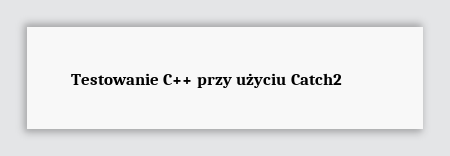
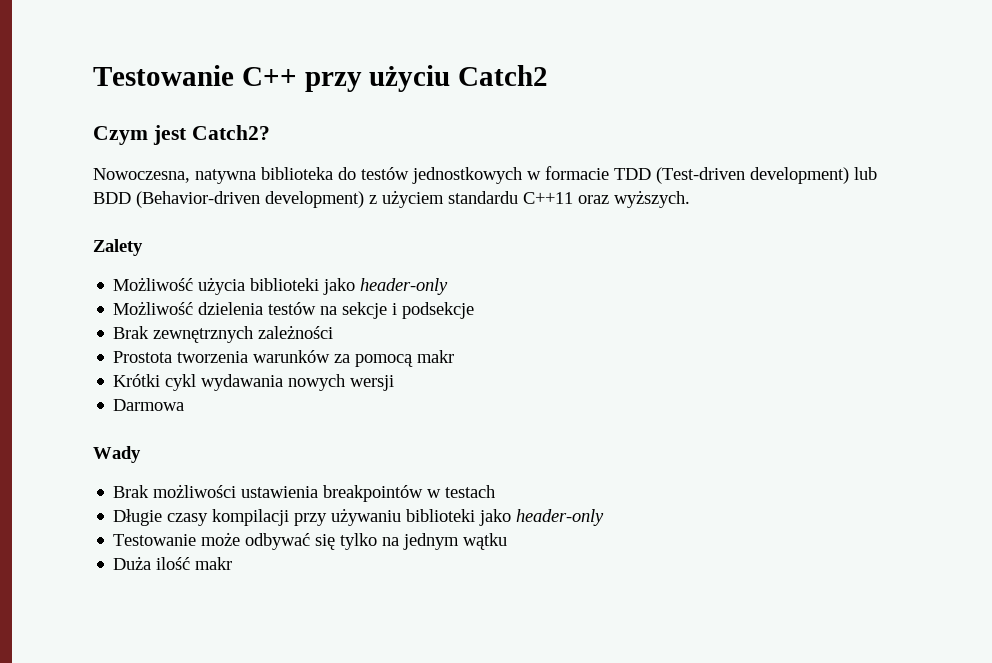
+ Czym jest Catch2?
+ Nowoczesna, natywna biblioteka do testów jednostkowych w formacie TDD (Test-driven development) lub BDD (Behavior-driven development) z użyciem standardu C++11 oraz wyższych.
+ Zalety
+ Możliwość użycia biblioteki jako header-only
+ Możliwość dzielenia testów na sekcje i podsekcje
+ Brak zewnętrznych zależności
+ Prostota tworzenia warunków za pomocą makr
+ Krótki cykl wydawania nowych wersji
+ Darmowa
+ Wady
+ Brak możliwości ustawienia breakpointów w testach
+ Długie czasy kompilacji przy używaniu biblioteki jako header-only
+ Testowanie może odbywać się tylko na jednym wątku
+ Duża ilość makr

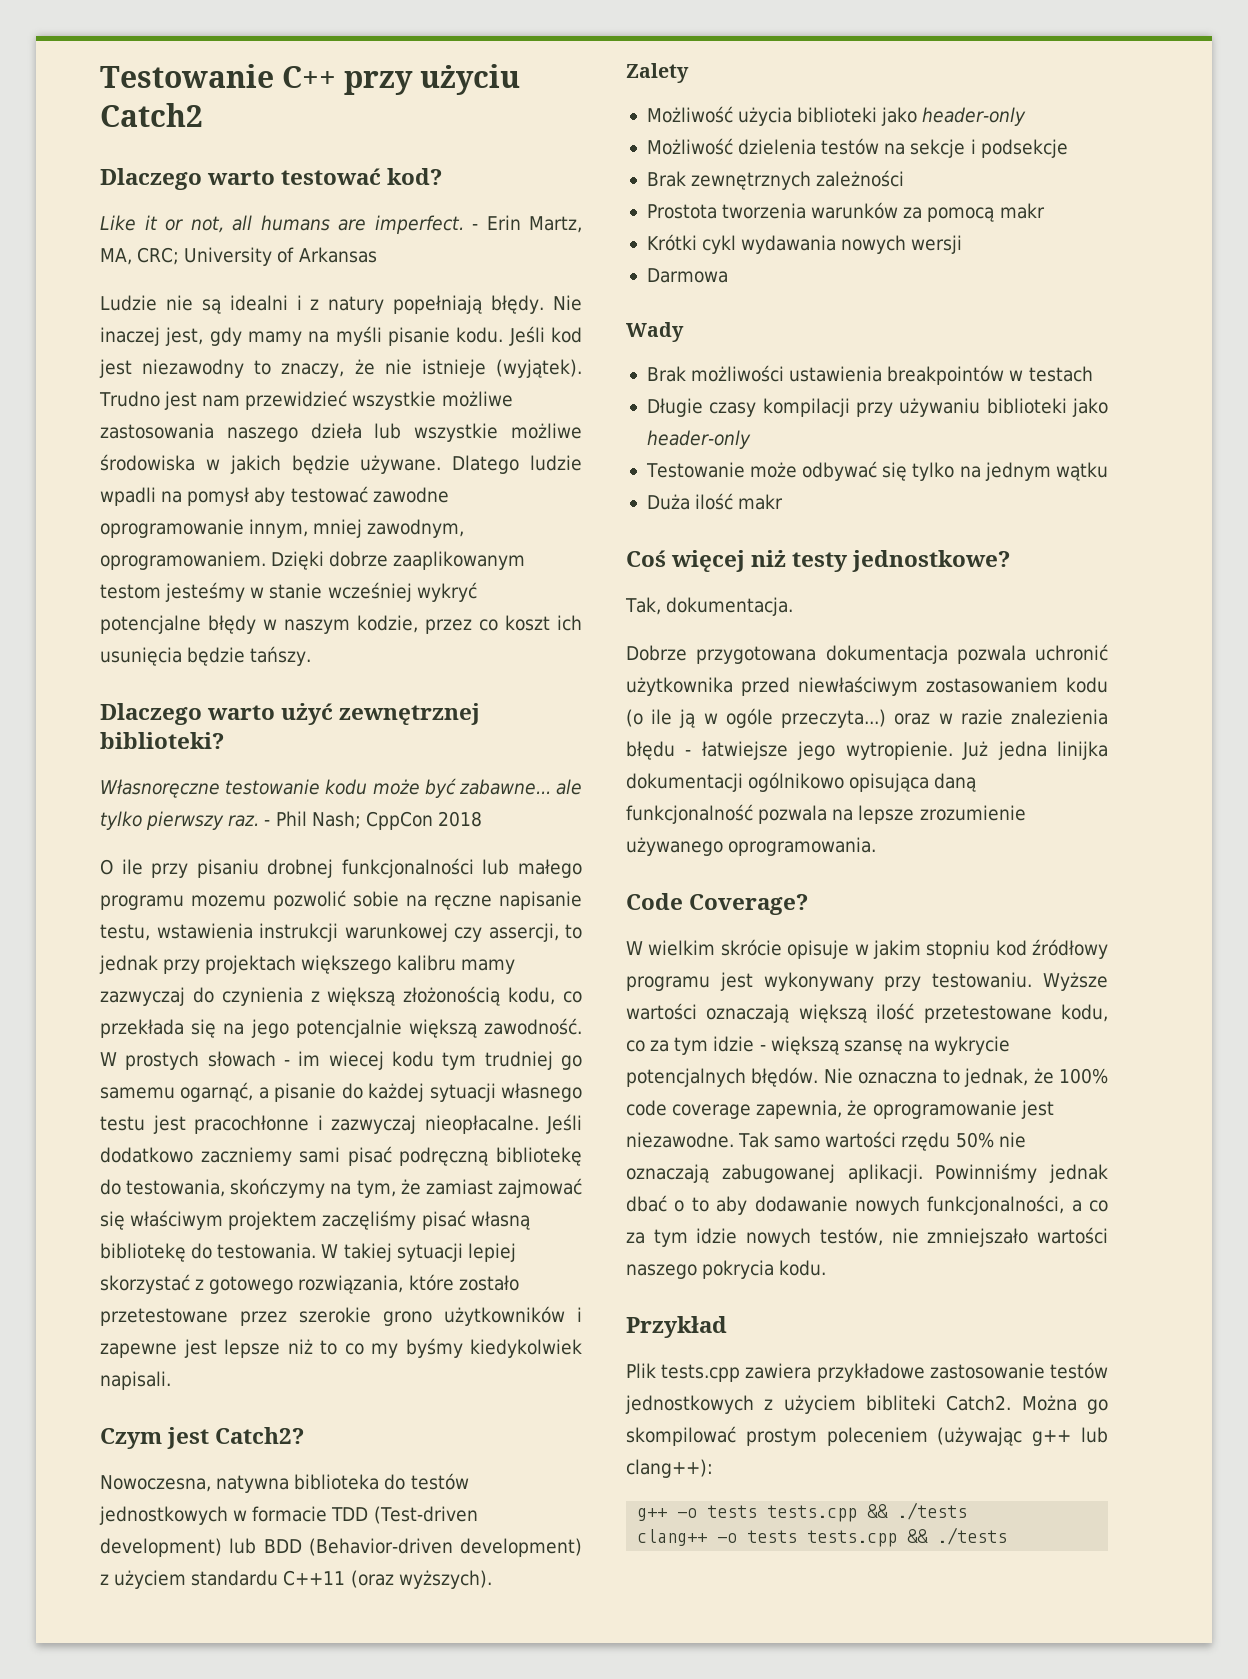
+ Dlaczego warto testować kod?
+ Like it or not, all humans are imperfect. - Erin Martz, MA, CRC; University of Arkansas
+ Ludzie nie są idealni i z natury popełniają błędy. Nie inaczej jest, gdy mamy na myśli pisanie kodu. Jeśli kod jest niezawodny to znaczy, że nie istnieje (wyjątek). Trudno jest nam przewidzieć wszystkie możliwe zastosowania naszego dzieła lub wszystkie możliwe środowiska w jakich będzie używane. Dlatego ludzie wpadli na pomysł aby testować zawodne oprogramowanie innym, mniej zawodnym, oprogramowaniem. Dzięki dobrze zaaplikowanym testom jesteśmy w stanie wcześniej wykryć potencjalne błędy w naszym kodzie, przez co koszt ich usunięcia będzie tańszy.
+ Dlaczego warto użyć zewnętrznej biblioteki?
+ Własnoręczne testowanie kodu może być zabawne... ale tylko pierwszy raz. - Phil Nash; CppCon 2018
+ O ile przy pisaniu drobnej funkcjonalności lub małego programu mozemu pozwolić sobie na ręczne napisanie testu, wstawienia instrukcji warunkowej czy assercji, to jednak przy projektach większego kalibru mamy zazwyczaj do czynienia z większą złożonością kodu, co przekłada się na jego potencjalnie większą zawodność. W prostych słowach - im wiecej kodu tym trudniej go samemu ogarnąć, a pisanie do każdej sytuacji własnego testu jest pracochłonne i zazwyczaj nieopłacalne. Jeśli dodatkowo zaczniemy sami pisać podręczną bibliotekę do testowania, skończymy na tym, że zamiast zajmować się właściwym projektem zaczęliśmy pisać własną bibliotekę do testowania. W takiej sytuacji lepiej skorzystać z gotowego rozwiązania, które zostało przetestowane przez szerokie grono użytkowników i zapewne jest lepsze niż to co my byśmy kiedykolwiek napisali.
- Nowoczesna, natywna biblioteka do testów jednostkowych w formacie TDD (Test-driven development) lub BDD (Behavior-driven development) z użyciem standardu C++11 oraz wyższych.
+ Nowoczesna, natywna biblioteka do testów jednostkowych w formacie TDD (Test-driven development) lub BDD (Behavior-driven development) z użyciem standardu C++11 (oraz wyższych).
+ Coś więcej niż testy jednostkowe?
+ Tak, dokumentacja.
+ Dobrze przygotowana dokumentacja pozwala uchronić użytkownika przed niewłaściwym zostasowaniem kodu (o ile ją w ogóle przeczyta...) oraz w razie znalezienia błędu - łatwiejsze jego wytropienie. Już jedna linijka dokumentacji ogólnikowo opisująca daną funkcjonalność pozwala na lepsze zrozumienie używanego oprogramowania.
+ Code Coverage?
+ W wielkim skrócie opisuje w jakim stopniu kod źródłowy programu jest wykonywany przy testowaniu. Wyższe wartości oznaczają większą ilość przetestowane kodu, co za tym idzie - większą szansę na wykrycie potencjalnych błędów. Nie oznaczna to jednak, że 100% code coverage zapewnia, że oprogramowanie jest niezawodne. Tak samo wartości rzędu 50% nie oznaczają zabugowanej aplikacji. Powinniśmy jednak dbać o to aby dodawanie nowych funkcjonalności, a co za tym idzie nowych testów, nie zmniejszało wartości naszego pokrycia kodu.
+ Przykład
+ Plik tests.cpp zawiera przykładowe zastosowanie testów jednostkowych z użyciem bibliteki Catch2. Można go skompilować prostym poleceniem (używając g++ lub clang++):
+ g++ -o tests tests.cpp && ./tests
+ clang++ -o tests tests.cpp && ./tests

